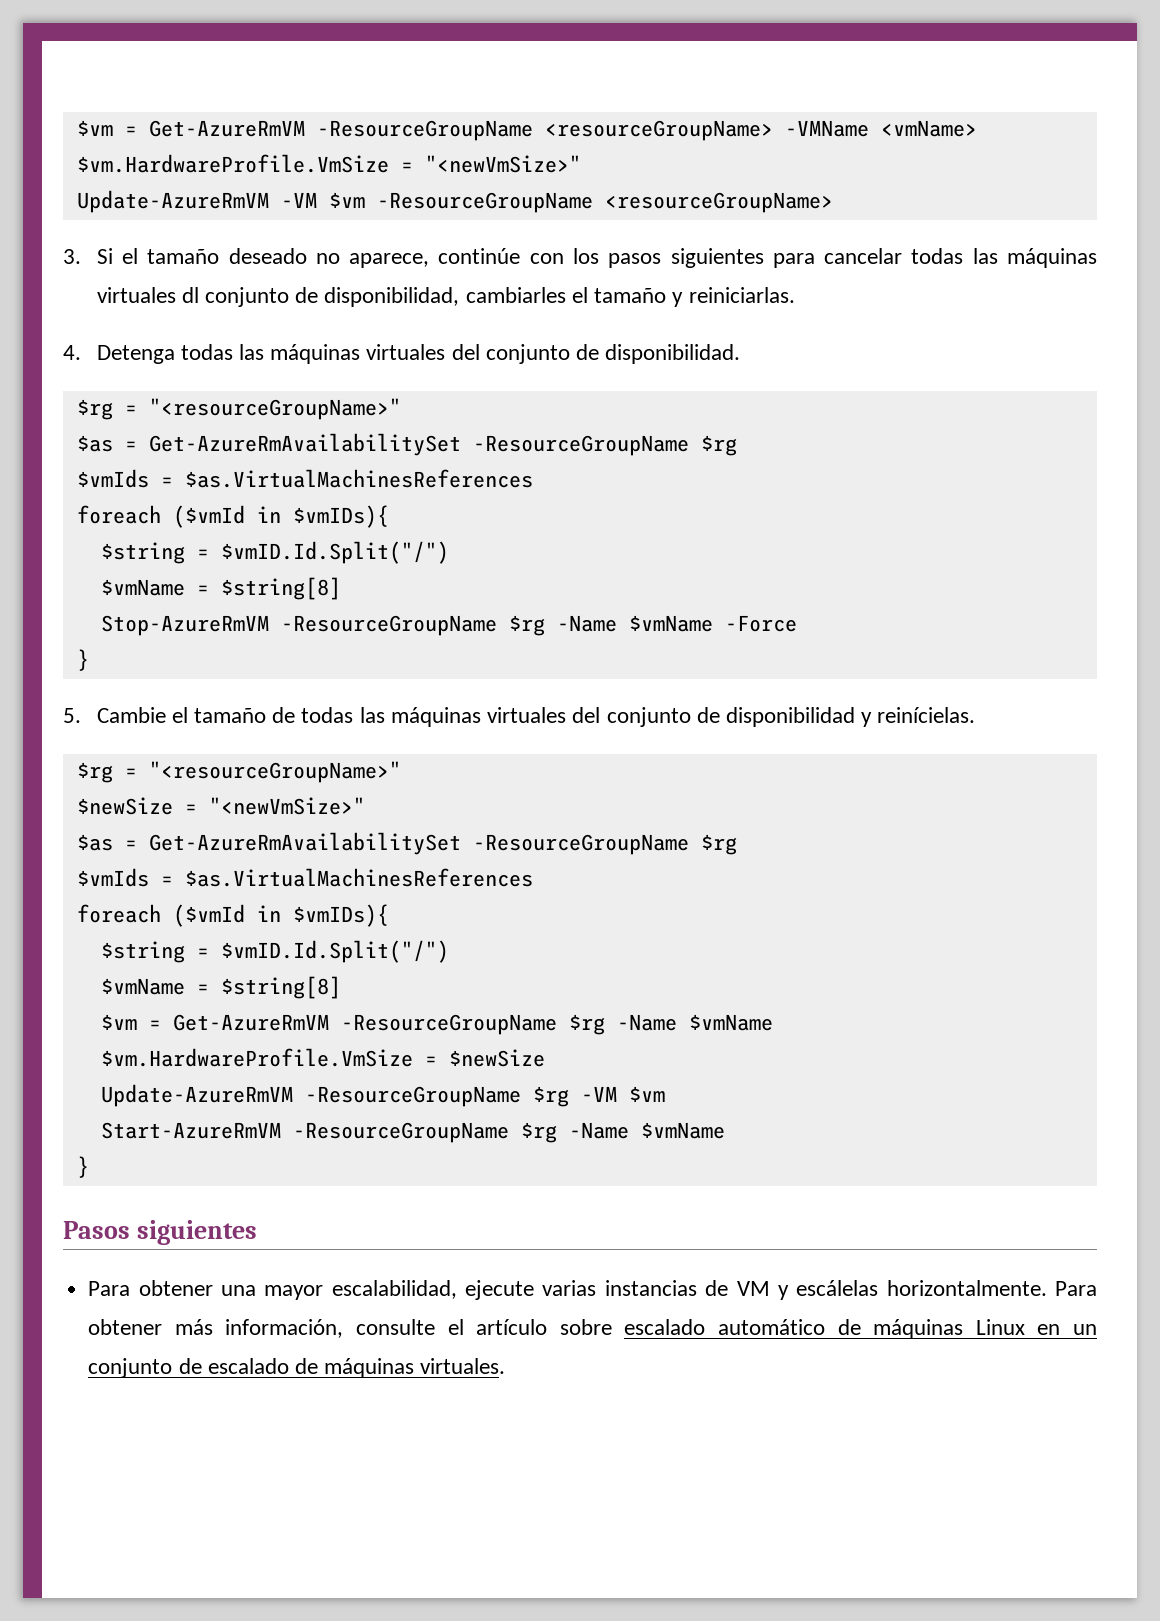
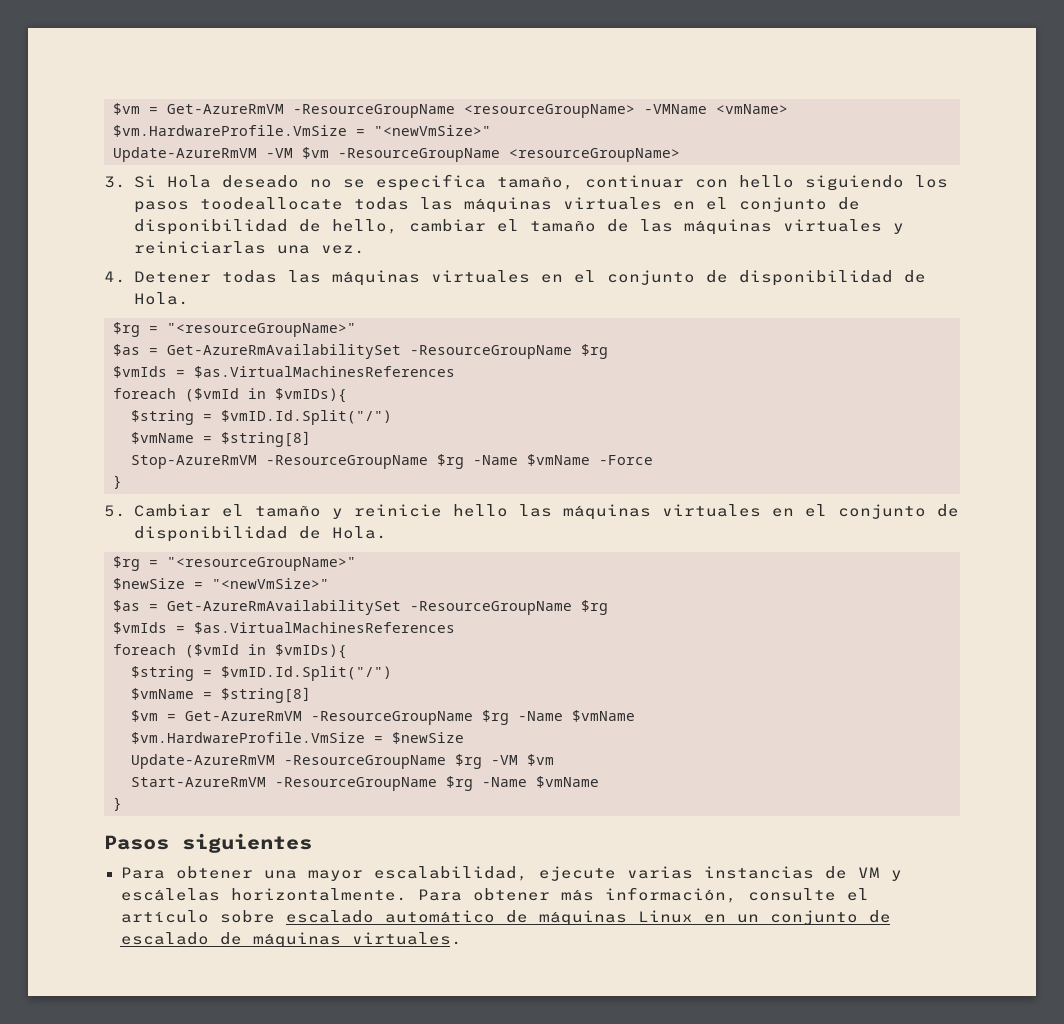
- 3. Si el tamaño deseado no aparece, continúe con los pasos siguientes para cancelar todas las máquinas virtuales dl conjunto de disponibilidad, cambiarles el tamaño y reiniciarlas.
+ 3. Si Hola deseado no se especifica tamaño, continuar con hello siguiendo los pasos toodeallocate todas las máquinas virtuales en el conjunto de disponibilidad de hello, cambiar el tamaño de las máquinas virtuales y reiniciarlas una vez.
- 4. Detenga todas las máquinas virtuales del conjunto de disponibilidad.
+ 4. Detener todas las máquinas virtuales en el conjunto de disponibilidad de Hola.
- 5. Cambie el tamaño de todas las máquinas virtuales del conjunto de disponibilidad y reinícielas.
+ 5. Cambiar el tamaño y reinicie hello las máquinas virtuales en el conjunto de disponibilidad de Hola.

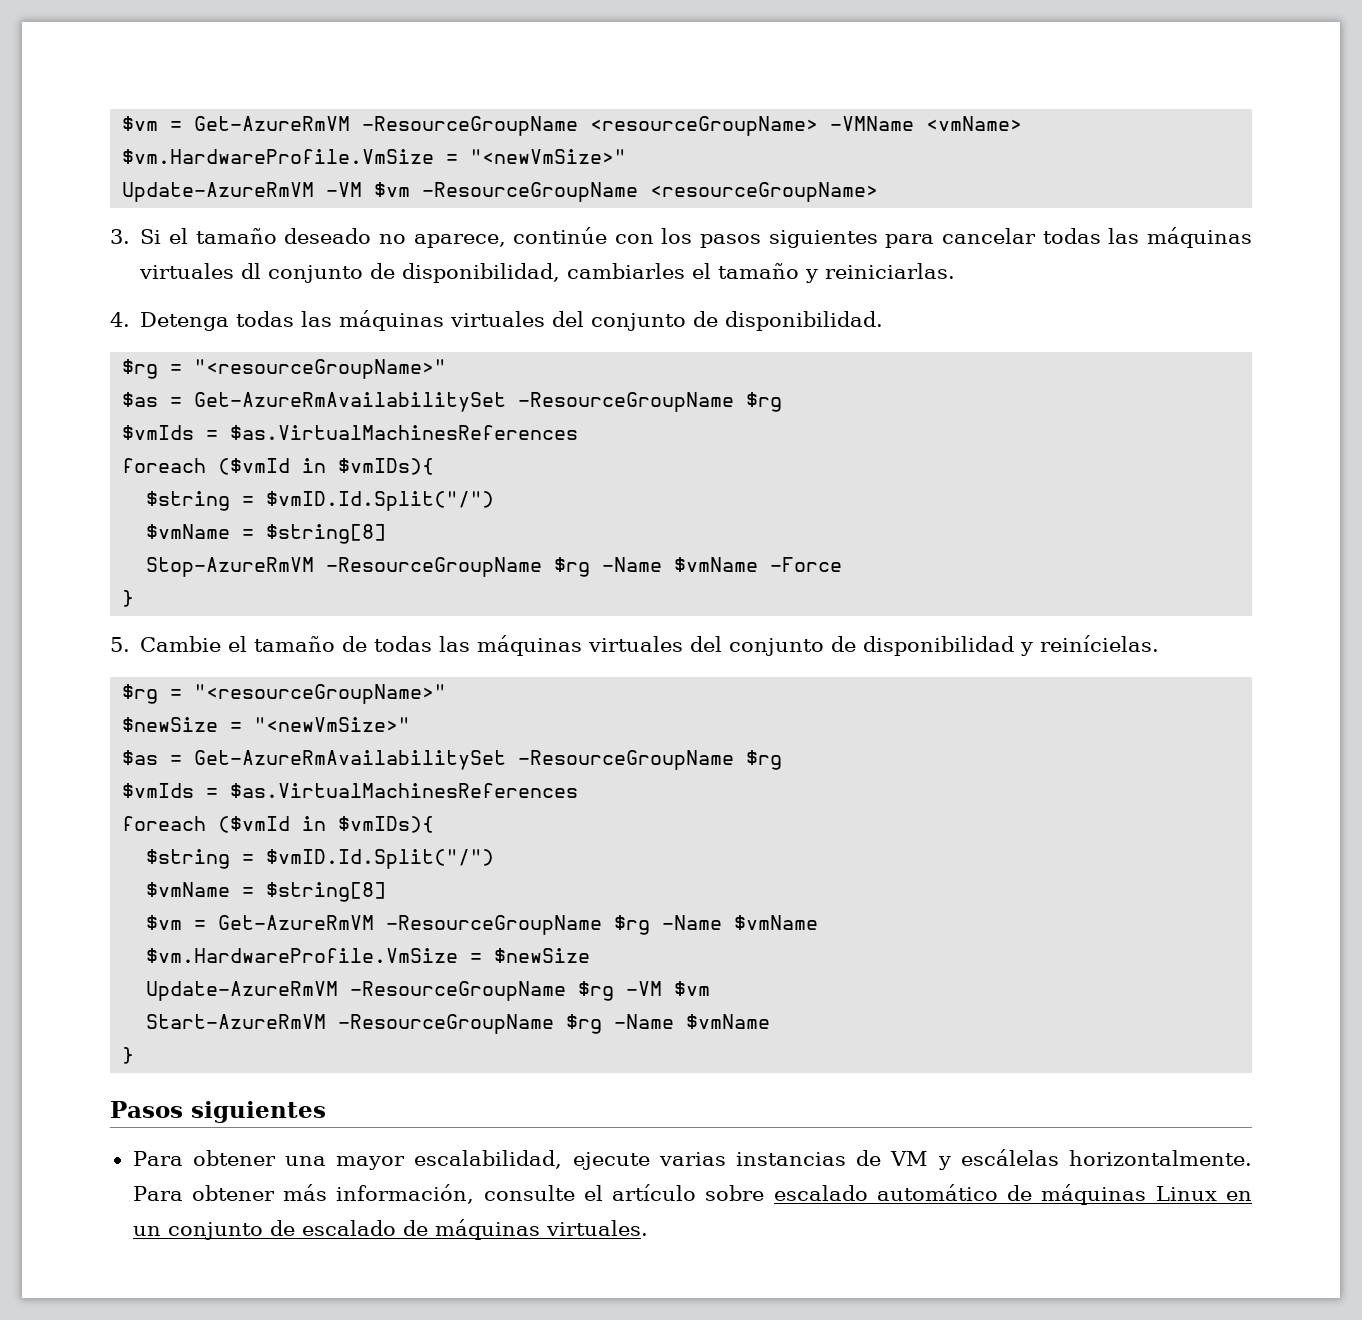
- 3. Si Hola deseado no se especifica tamaño, continuar con hello siguiendo los pasos toodeallocate todas las máquinas virtuales en el conjunto de disponibilidad de hello, cambiar el tamaño de las máquinas virtuales y reiniciarlas una vez.
+ 3. Si el tamaño deseado no aparece, continúe con los pasos siguientes para cancelar todas las máquinas virtuales dl conjunto de disponibilidad, cambiarles el tamaño y reiniciarlas.
- 4. Detener todas las máquinas virtuales en el conjunto de disponibilidad de Hola.
+ 4. Detenga todas las máquinas virtuales del conjunto de disponibilidad.
- 5. Cambiar el tamaño y reinicie hello las máquinas virtuales en el conjunto de disponibilidad de Hola.
+ 5. Cambie el tamaño de todas las máquinas virtuales del conjunto de disponibilidad y reinícielas.

